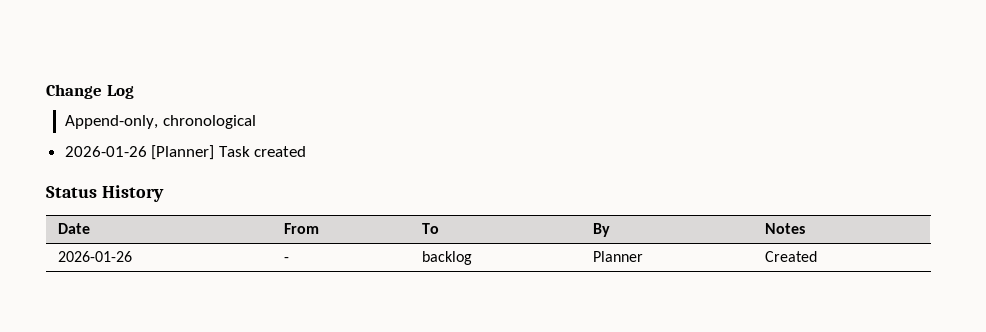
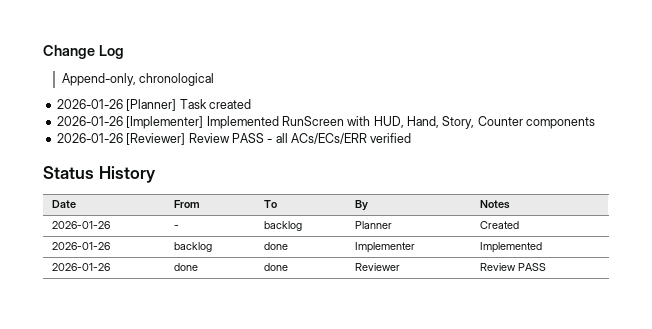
+ 2026-01-26 [Implementer] Implemented RunScreen with HUD, Hand, Story, Counter components
+ 2026-01-26 [Reviewer] Review PASS - all ACs/ECs/ERR verified
+ 2026-01-26 | backlog | done | Implementer | Implemented
+ 2026-01-26 | done | done | Reviewer | Review PASS

